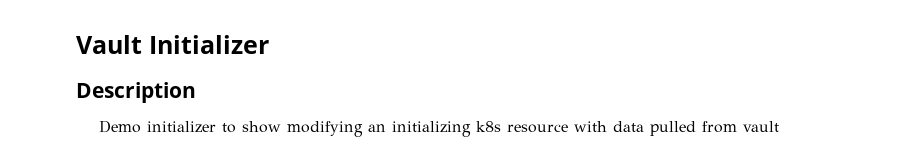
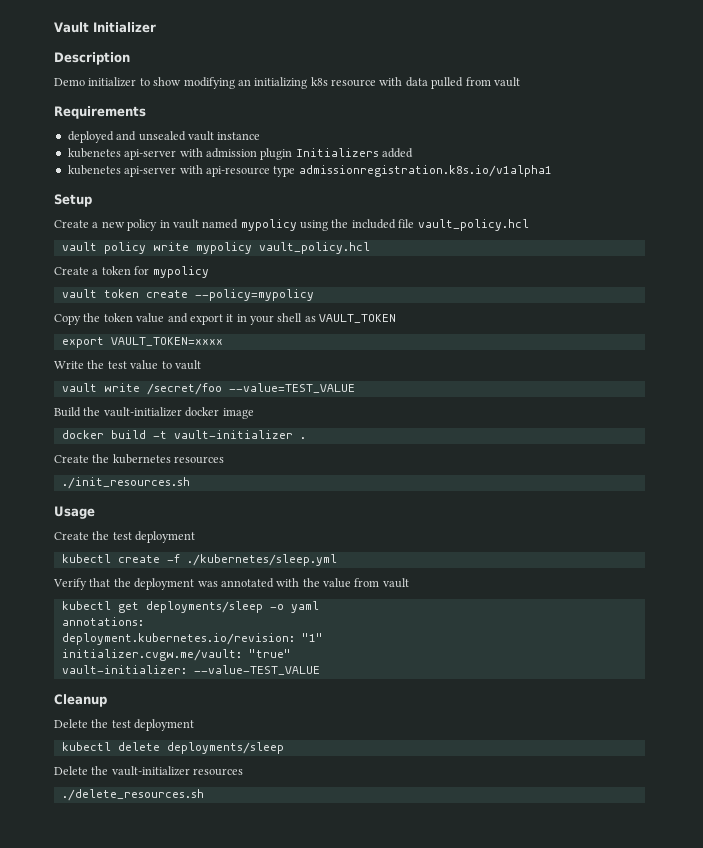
+ Requirements
+ deployed and unsealed vault instance
+ kubenetes api-server with admission plugin Initializers added
+ kubenetes api-server with api-resource type admissionregistration.k8s.io/v1alpha1
+ Setup
+ Create a new policy in vault named mypolicy using the included file vault_policy.hcl
+ vault policy write mypolicy vault_policy.hcl
+ Create a token for mypolicy
+ vault token create --policy=mypolicy
+ Copy the token value and export it in your shell as VAULT_TOKEN
+ export VAULT_TOKEN=xxxx
+ Write the test value to vault
+ vault write /secret/foo --value=TEST_VALUE
+ Build the vault-initializer docker image
+ docker build -t vault-initializer .
+ Create the kubernetes resources
+ ./init_resources.sh
+ Usage
+ Create the test deployment
+ kubectl create -f ./kubernetes/sleep.yml
+ Verify that the deployment was annotated with the value from vault
+ kubectl get deployments/sleep -o yaml
+ annotations:
+ deployment.kubernetes.io/revision: "1"
+ initializer.cvgw.me/vault: "true"
+ vault-initializer: --value-TEST_VALUE
+ Cleanup
+ Delete the test deployment
+ kubectl delete deployments/sleep
+ Delete the vault-initializer resources
+ ./delete_resources.sh

